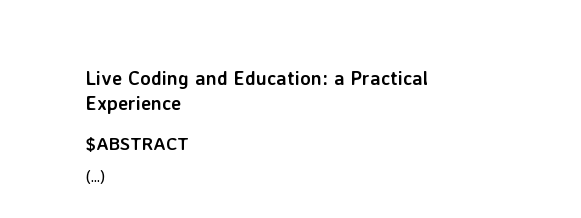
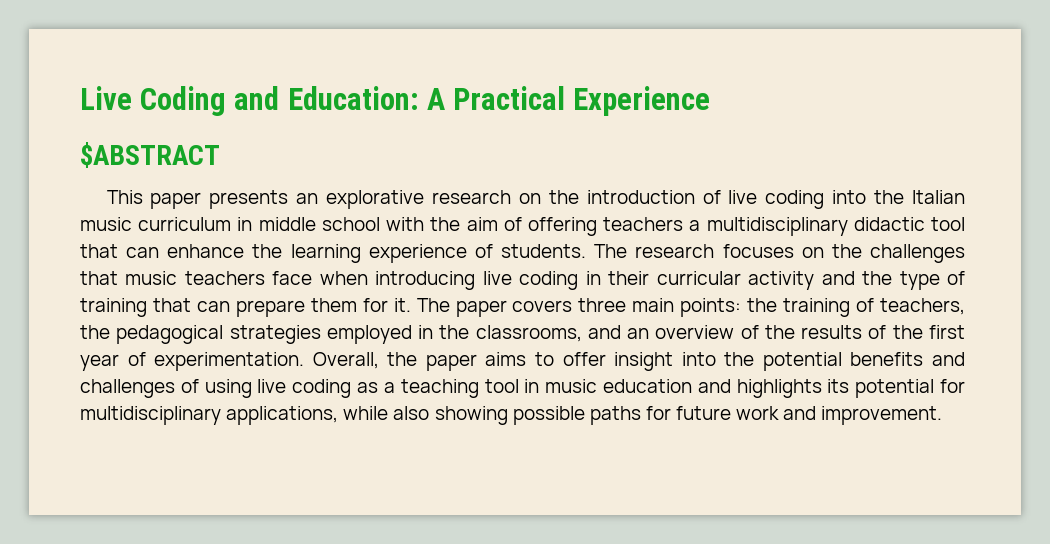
- Live Coding and Education: a Practical Experience
+ Live Coding and Education: A Practical Experience
- (...)
+ This paper presents an explorative research on the introduction of live coding into the Italian music curriculum in middle school with the aim of offering teachers a multidisciplinary didactic tool that can enhance the learning experience of students. The research focuses on the challenges that music teachers face when introducing live coding in their curricular activity and the type of training that can prepare them for it. The paper covers three main points: the training of teachers, the pedagogical strategies employed in the classrooms, and an overview of the results of the first year of experimentation. Overall, the paper aims to offer insight into the potential benefits and challenges of using live coding as a teaching tool in music education and highlights its potential for multidisciplinary applications, while also showing possible paths for future work and improvement.

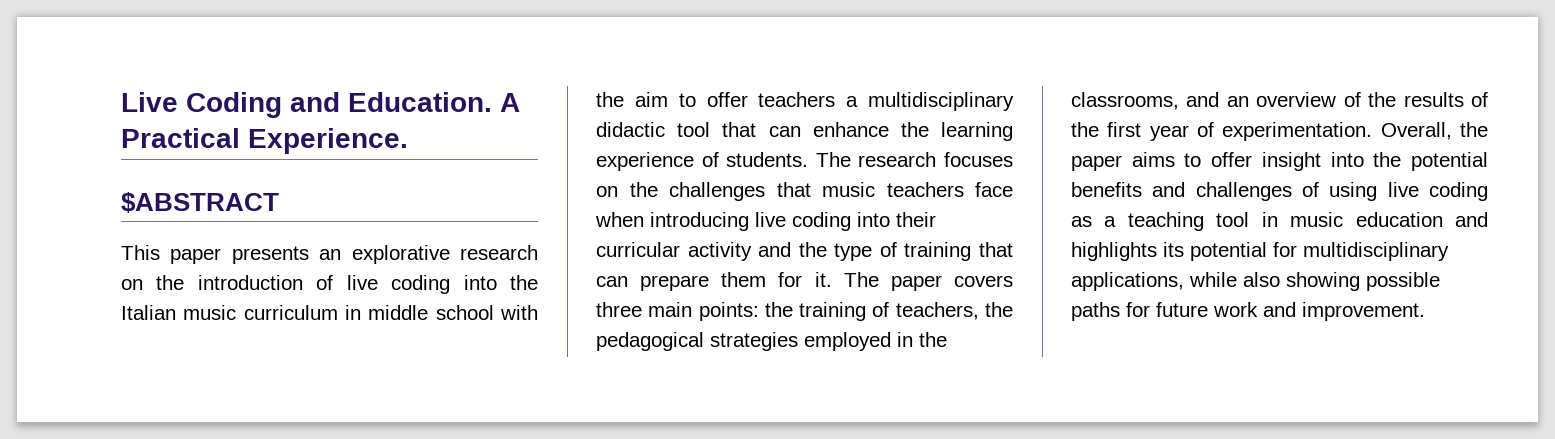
- Live Coding and Education: A Practical Experience
+ Live Coding and Education. A Practical Experience.
- This paper presents an explorative research on the introduction of live coding into the Italian music curriculum in middle school with the aim of offering teachers a multidisciplinary didactic tool that can enhance the learning experience of students.
+ This paper presents an explorative research on the introduction of live coding into the Italian music curriculum in middle school with the aim to offer teachers a multidisciplinary didactic tool that can enhance the learning experience of students.
- The research focuses on the challenges that music teachers face when introducing live coding in their curricular activity and the type of training that can prepare them for it.
+ The research focuses on the challenges that music teachers face when introducing live coding into their curricular activity and the type of training that can prepare them for it.

